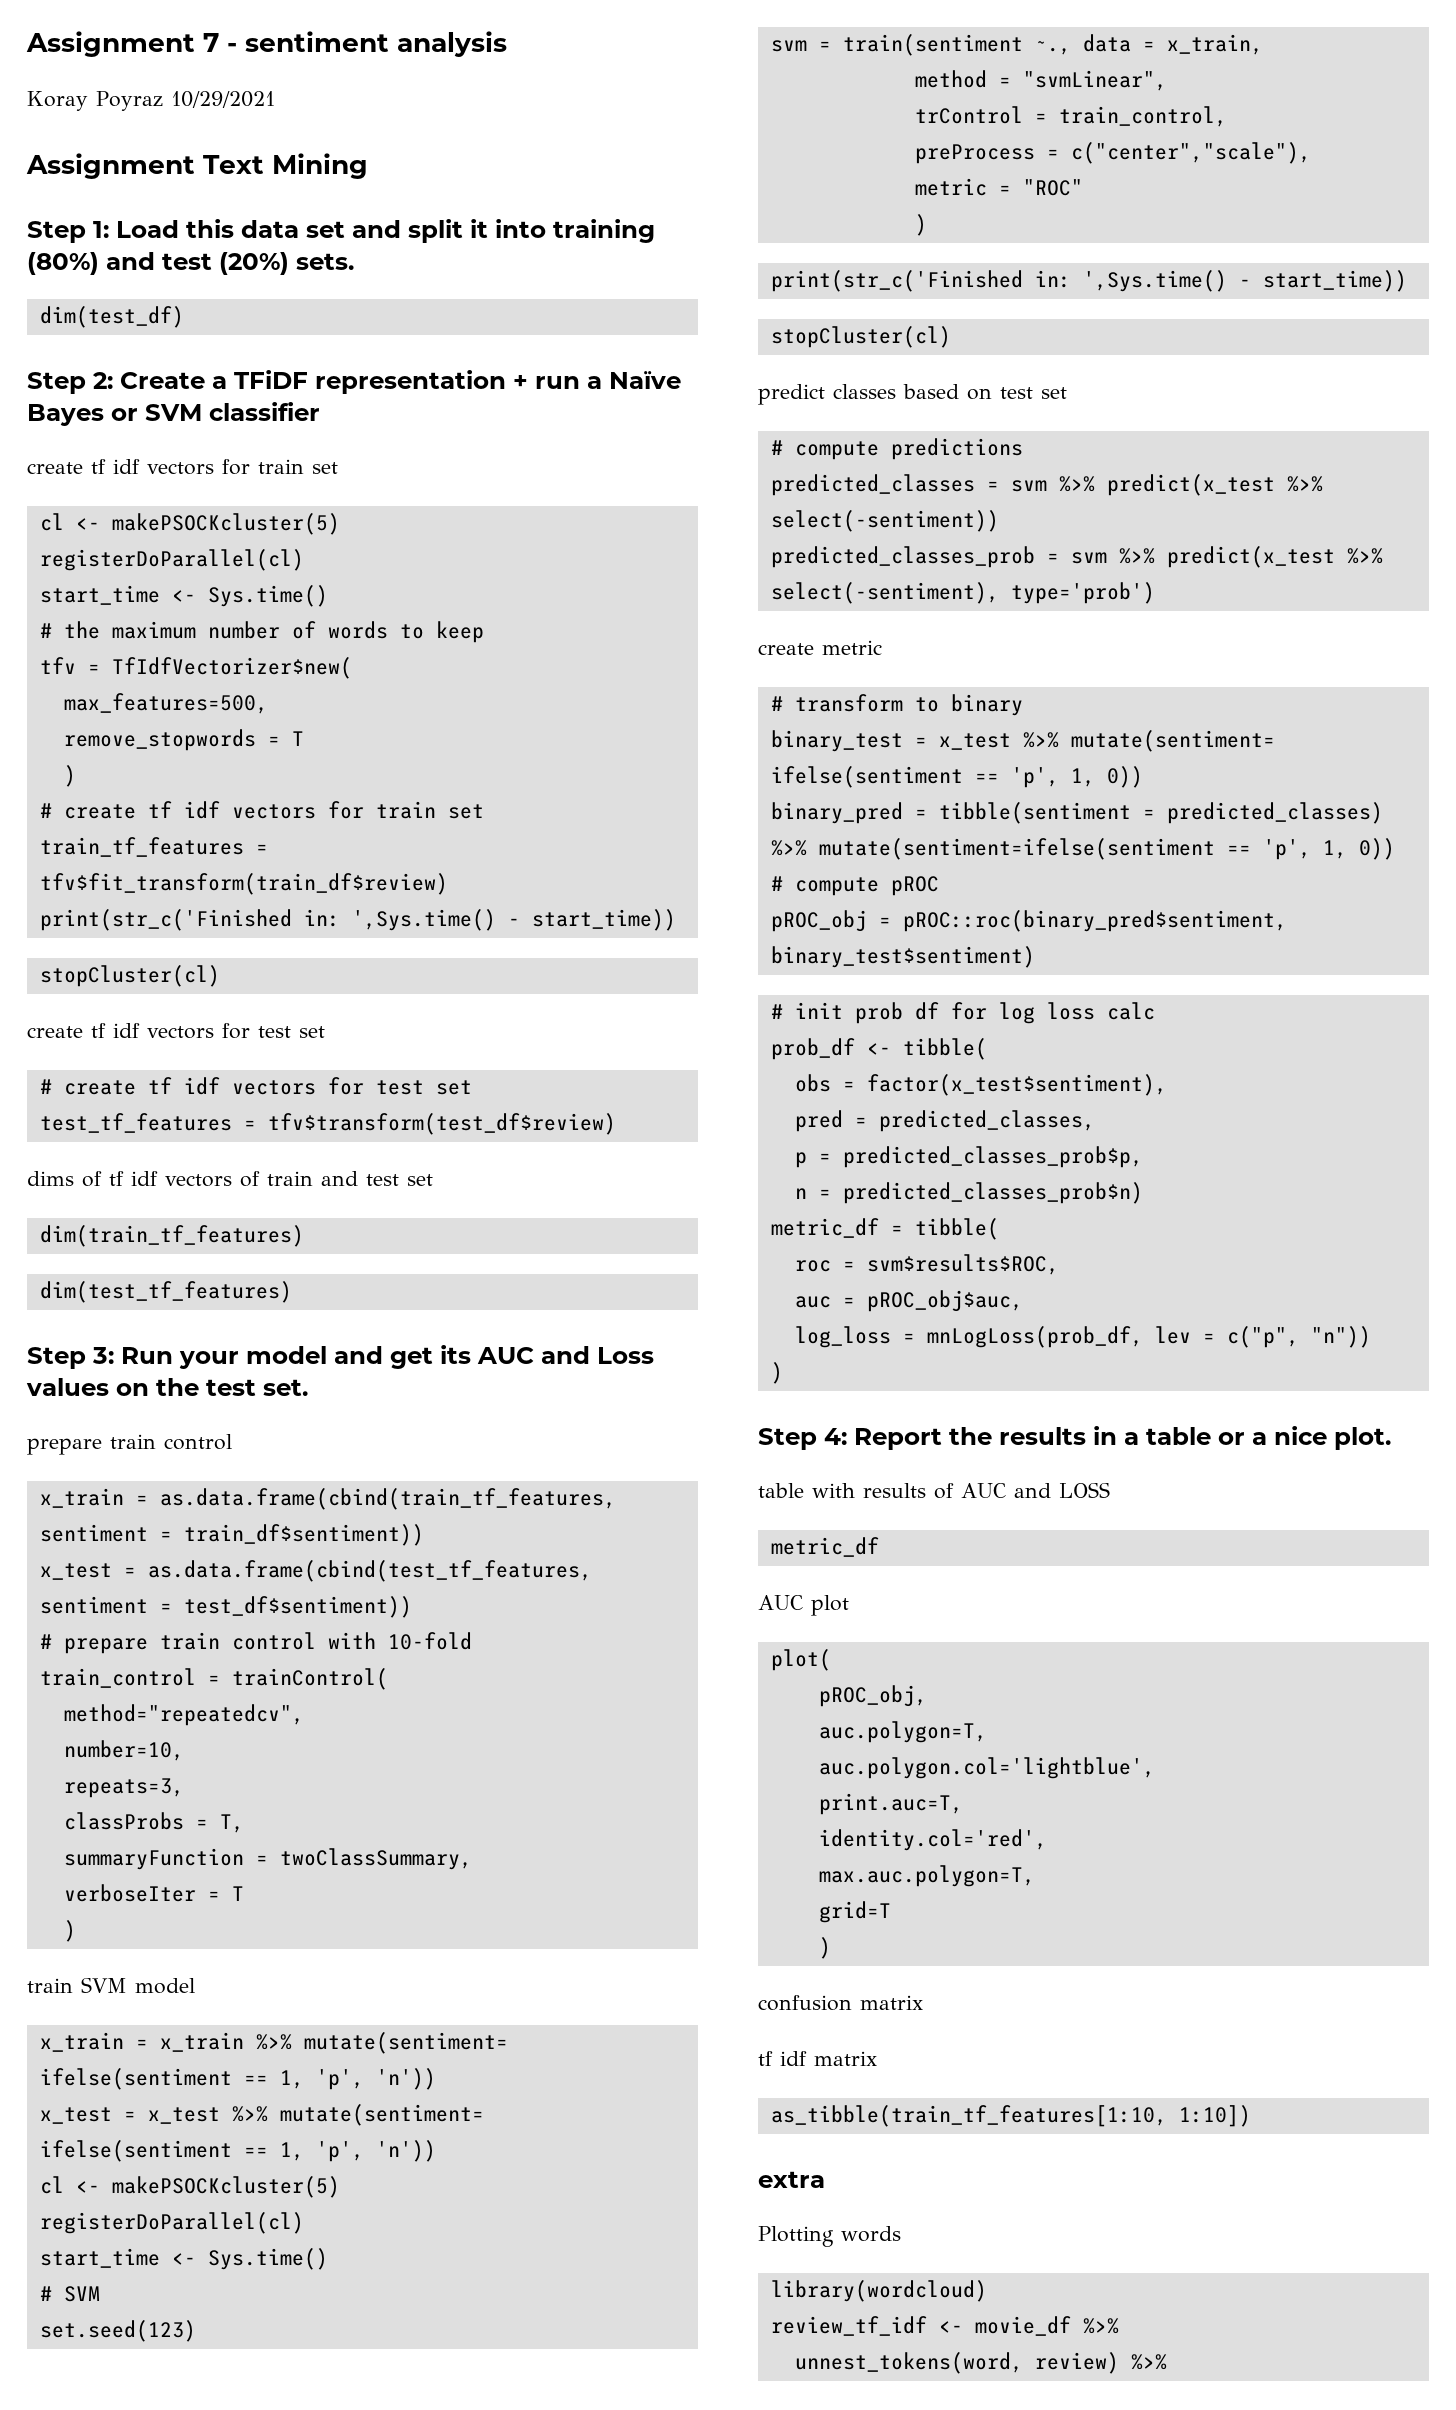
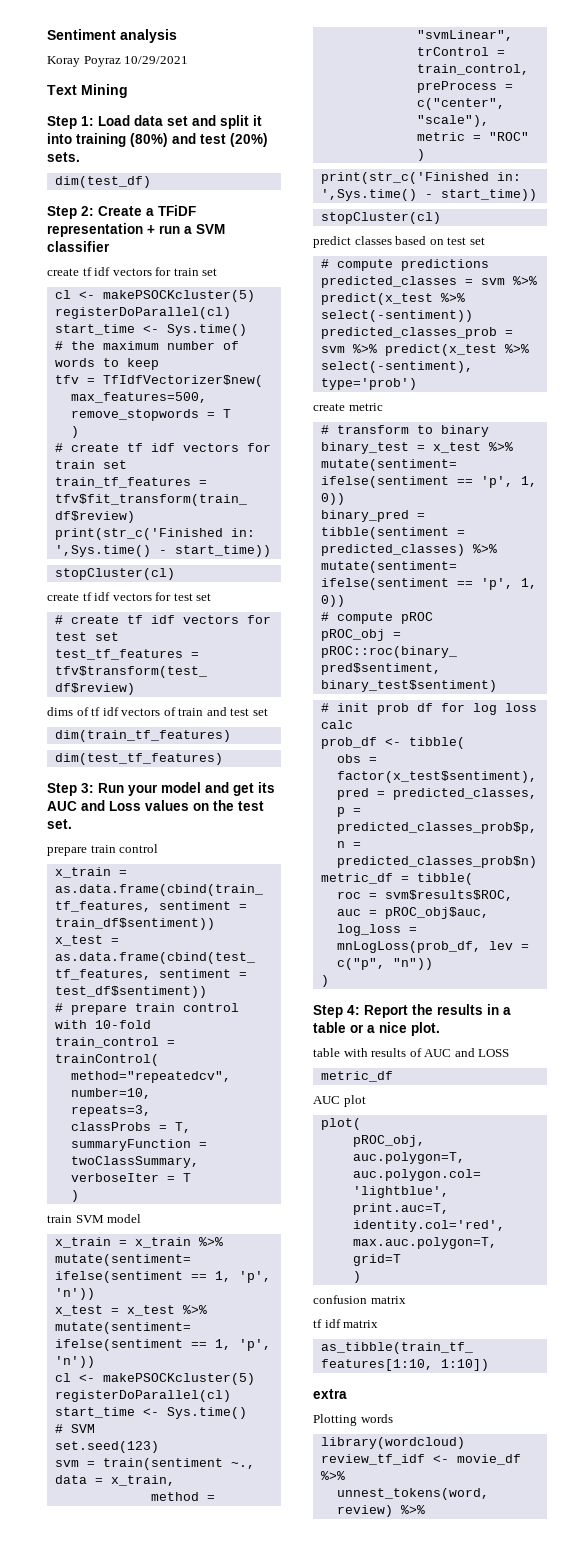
- Assignment 7 - sentiment analysis
+ Sentiment analysis
- Assignment Text Mining
+ Text Mining
- Step 1: Load this data set and split it into training (80%) and test (20%) sets.
+ Step 1: Load data set and split it into training (80%) and test (20%) sets.
- Step 2: Create a TFiDF representation + run a Naïve Bayes or SVM classifier
+ Step 2: Create a TFiDF representation + run a SVM classifier

